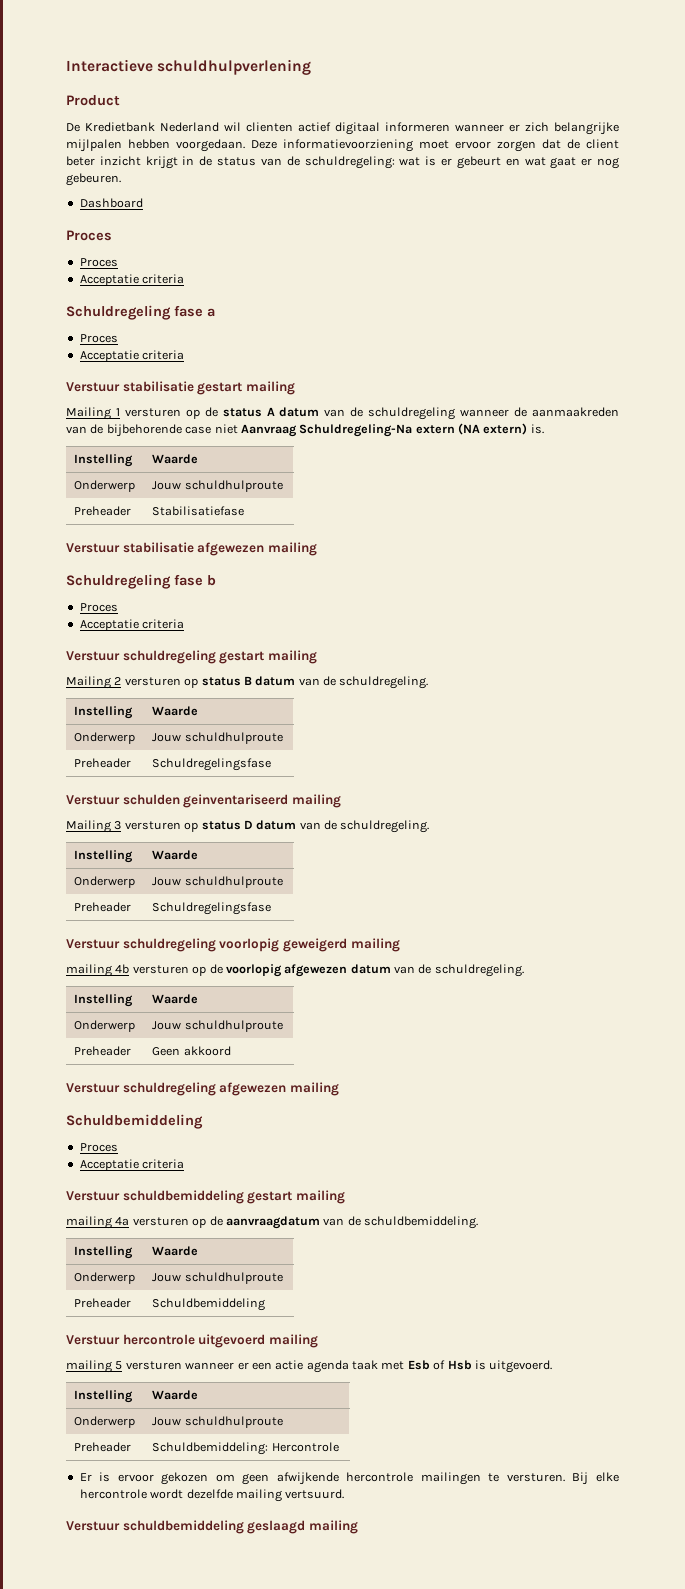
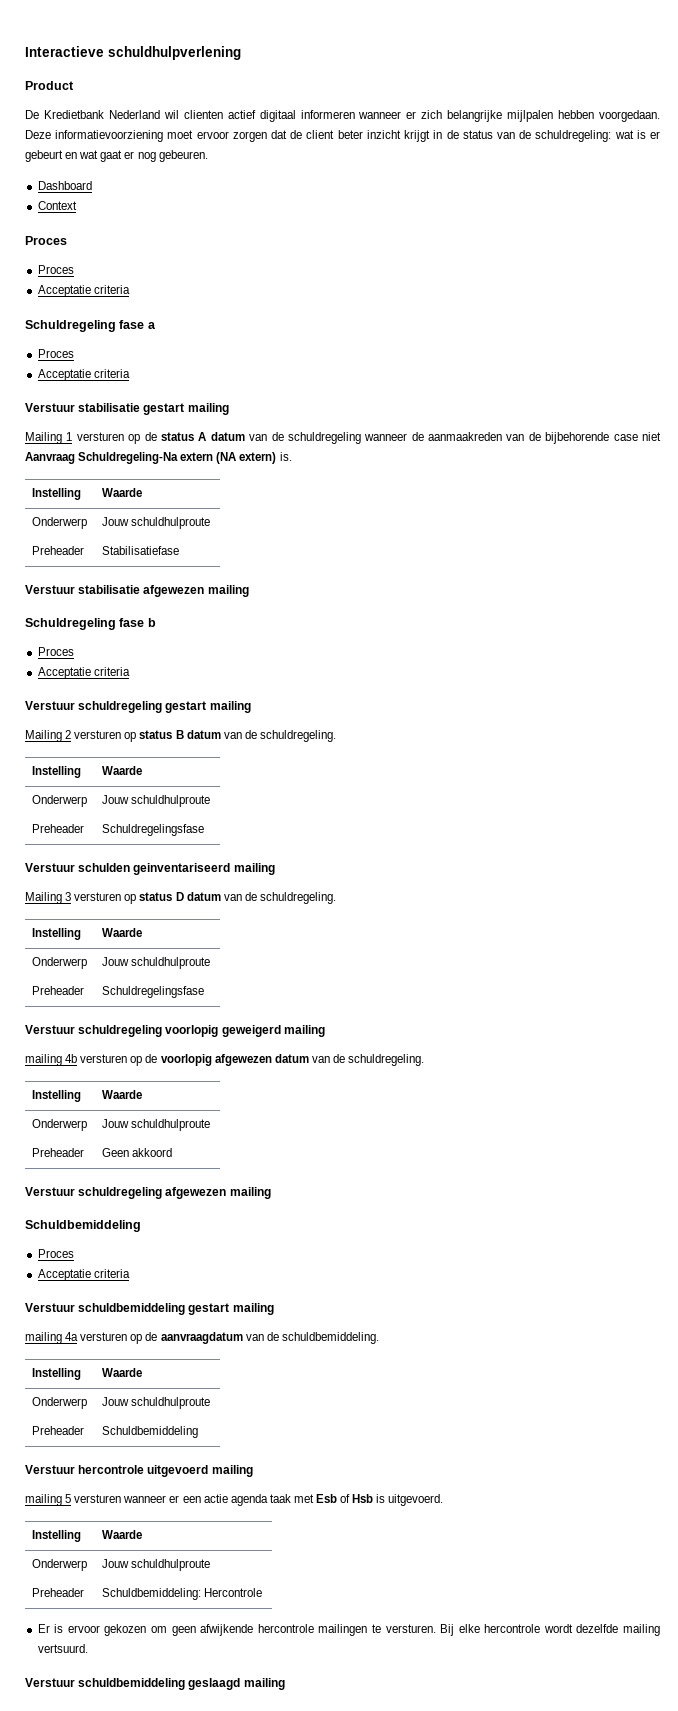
+ Context

